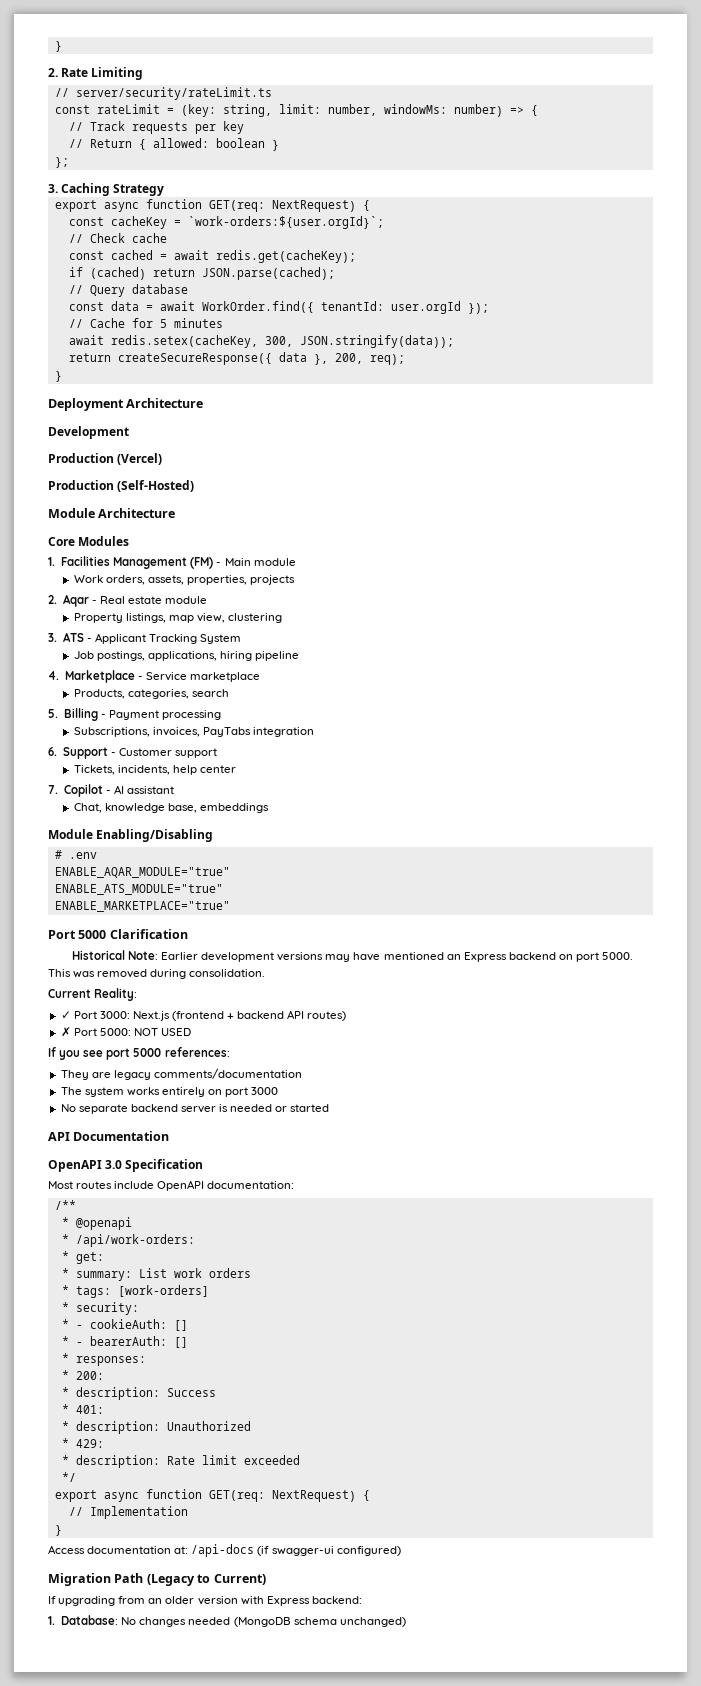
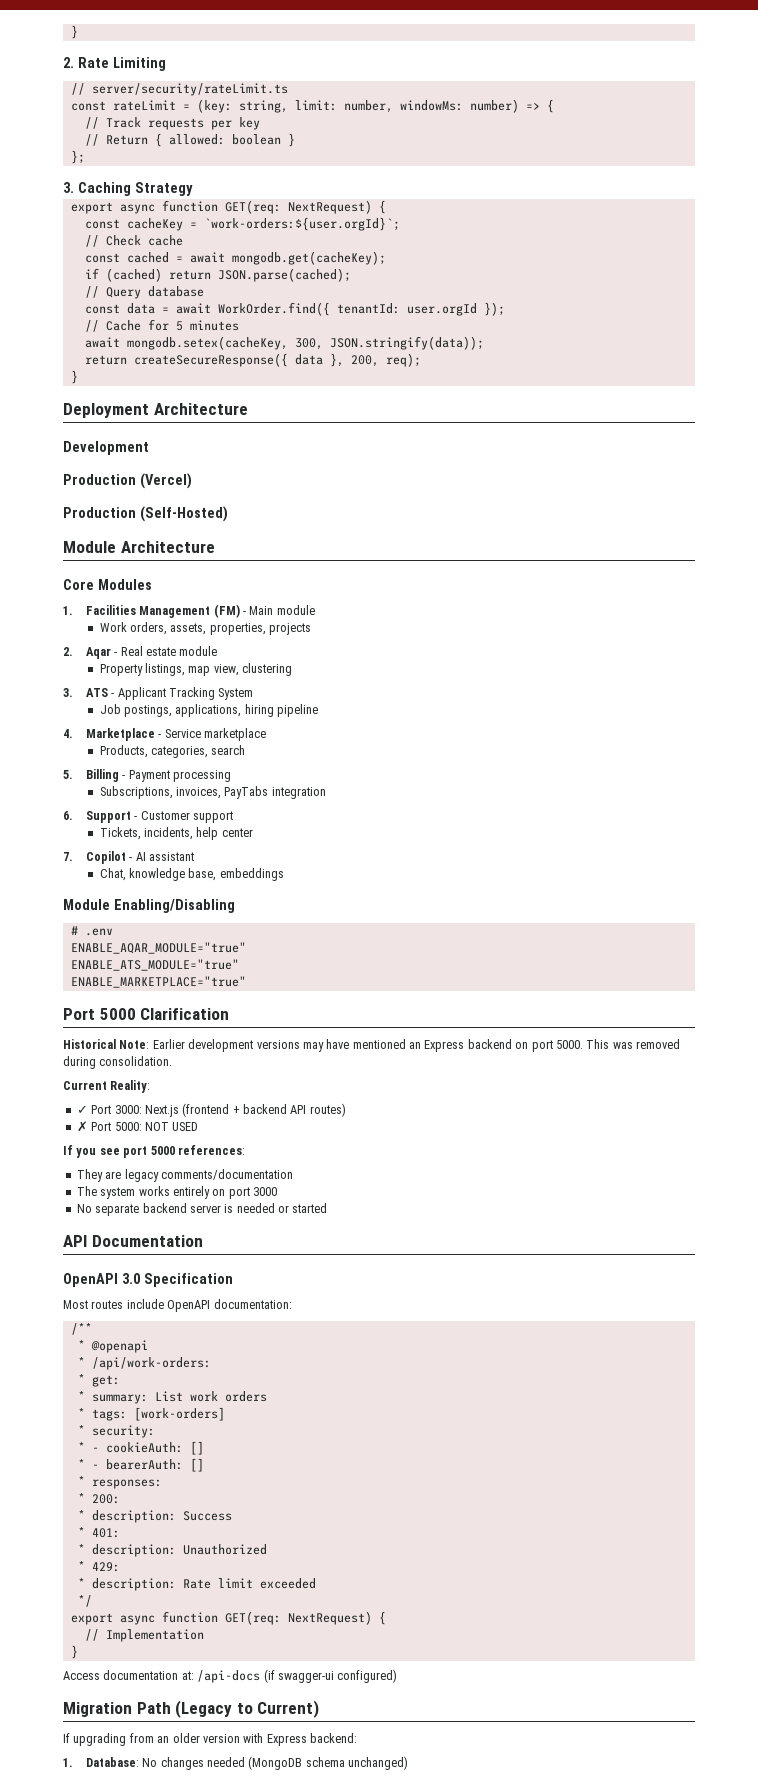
- const cached = await redis.get(cacheKey);
+ const cached = await mongodb.get(cacheKey);
- await redis.setex(cacheKey, 300, JSON.stringify(data));
+ await mongodb.setex(cacheKey, 300, JSON.stringify(data));

